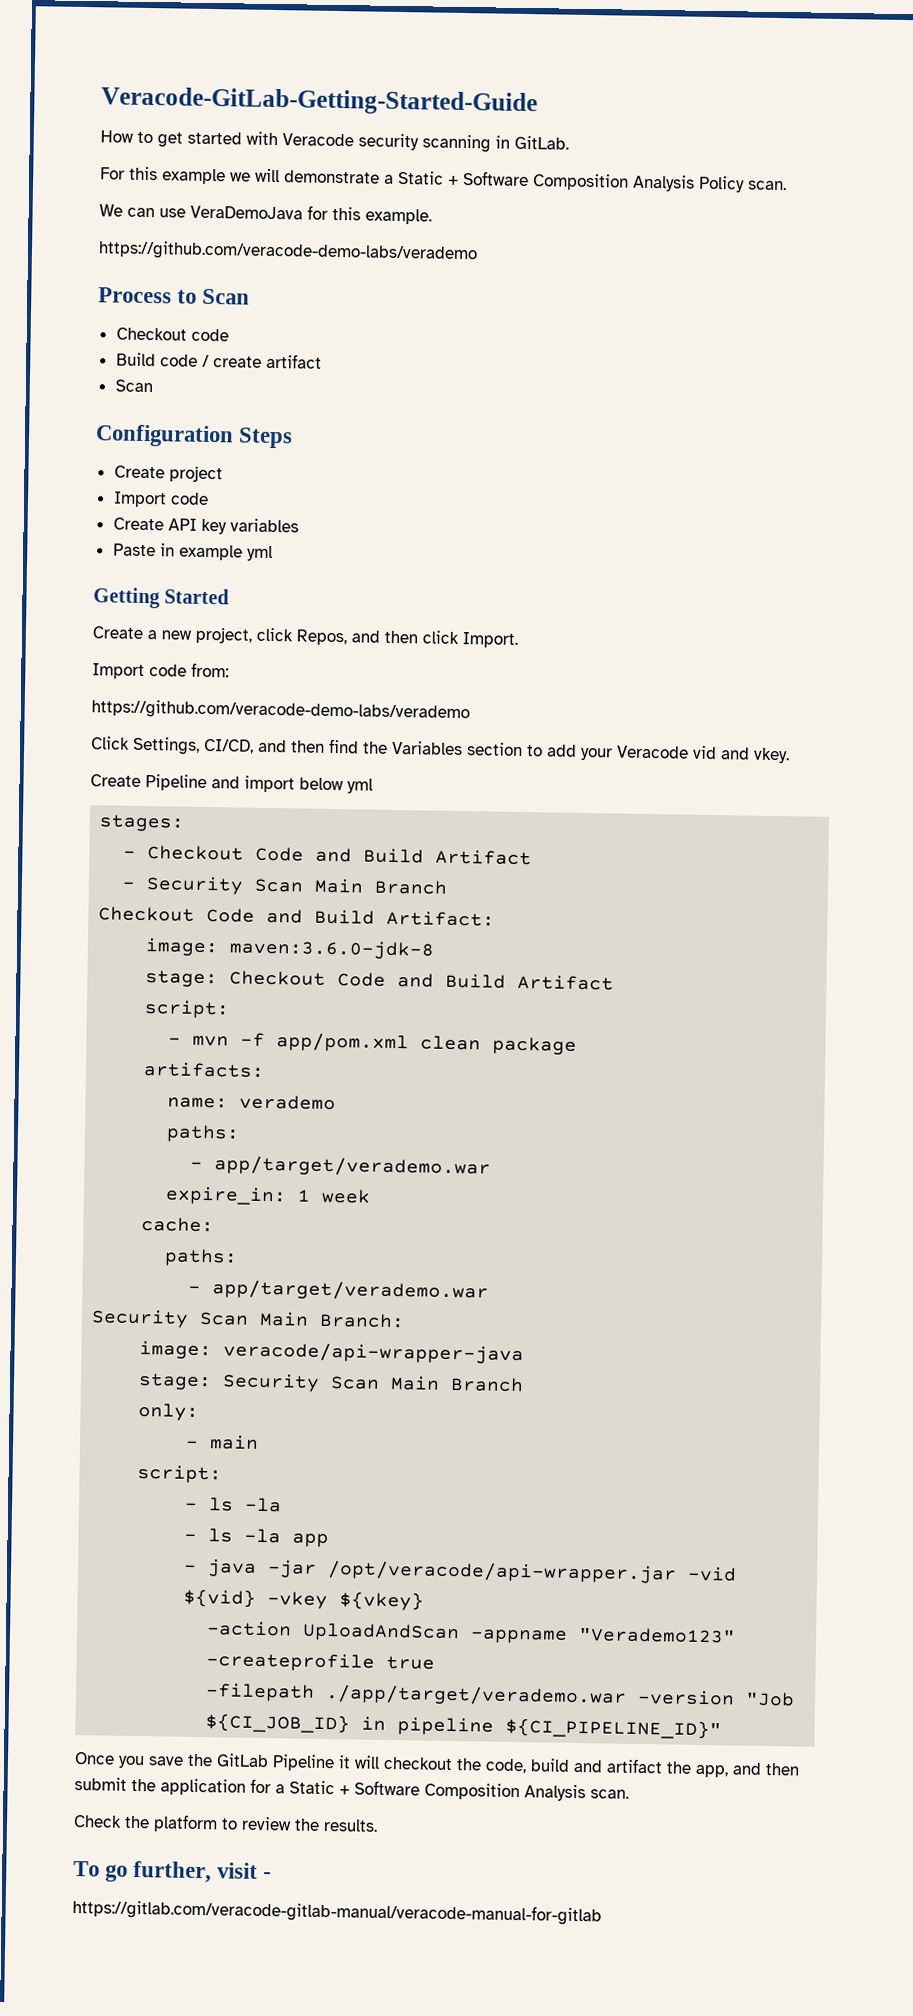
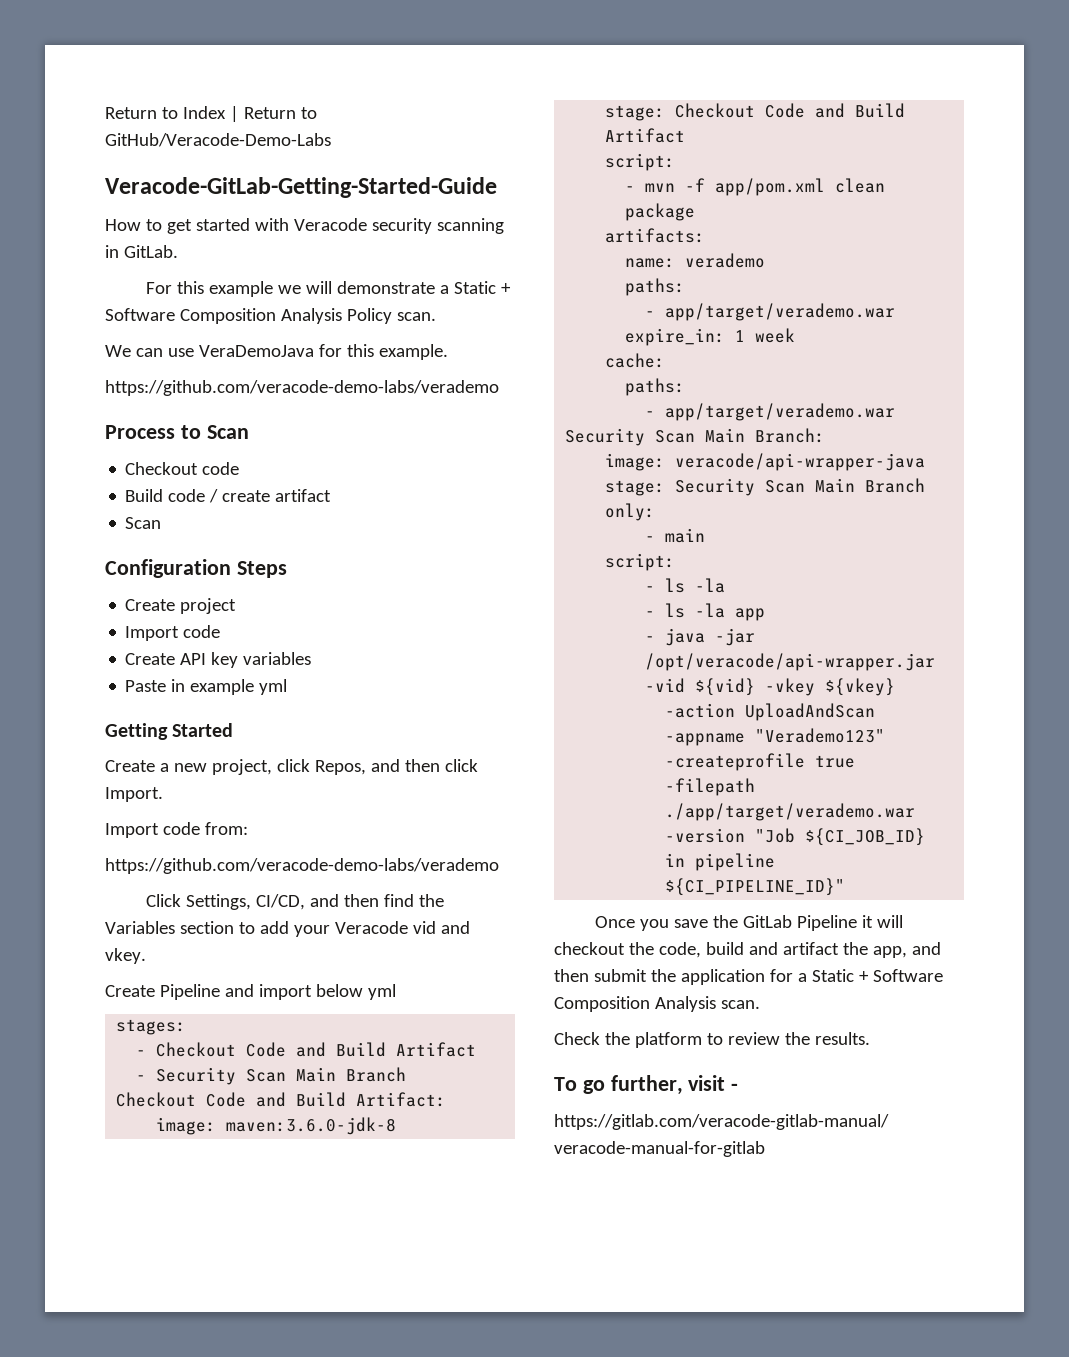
+ Return to Index | Return to GitHub/Veracode-Demo-Labs

